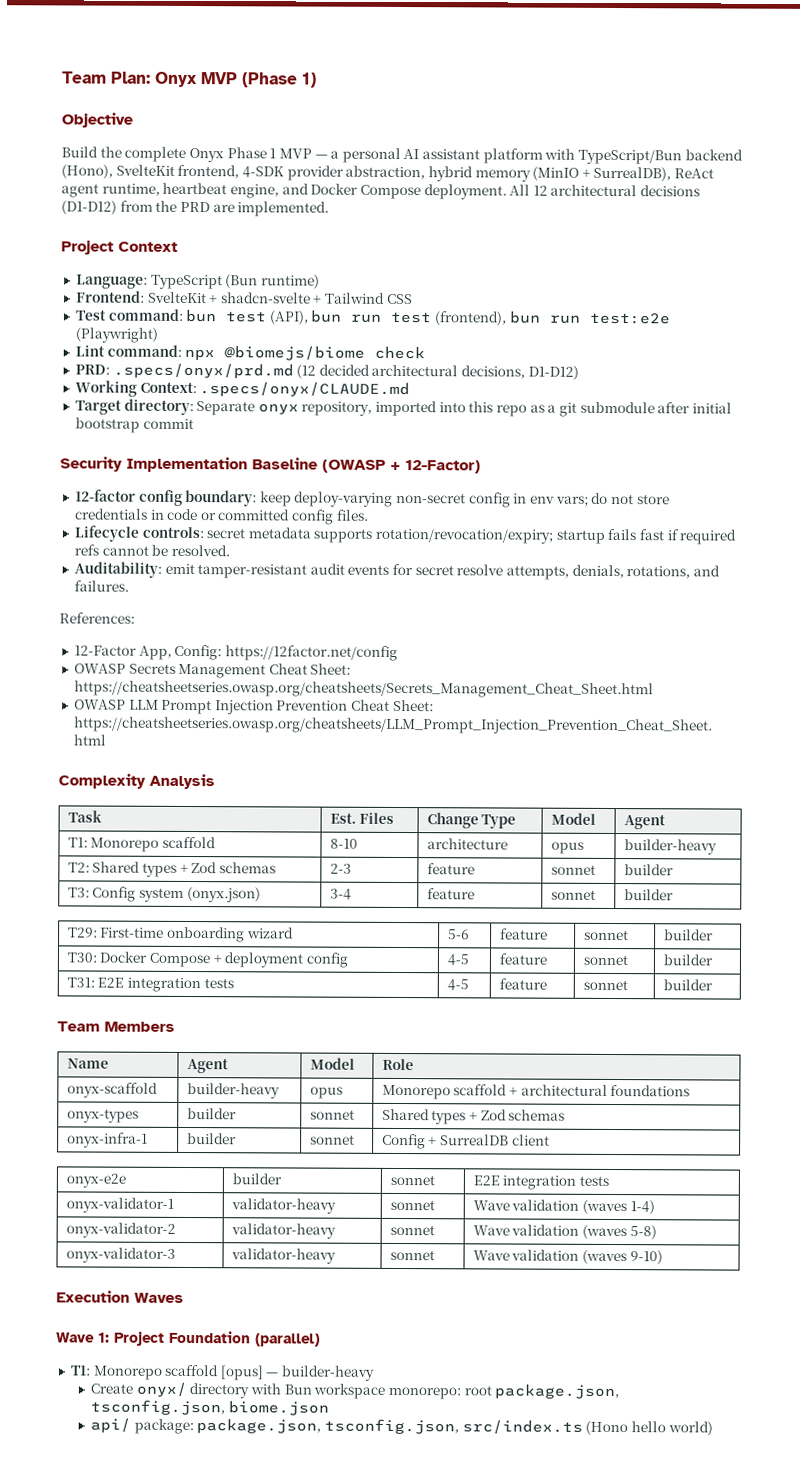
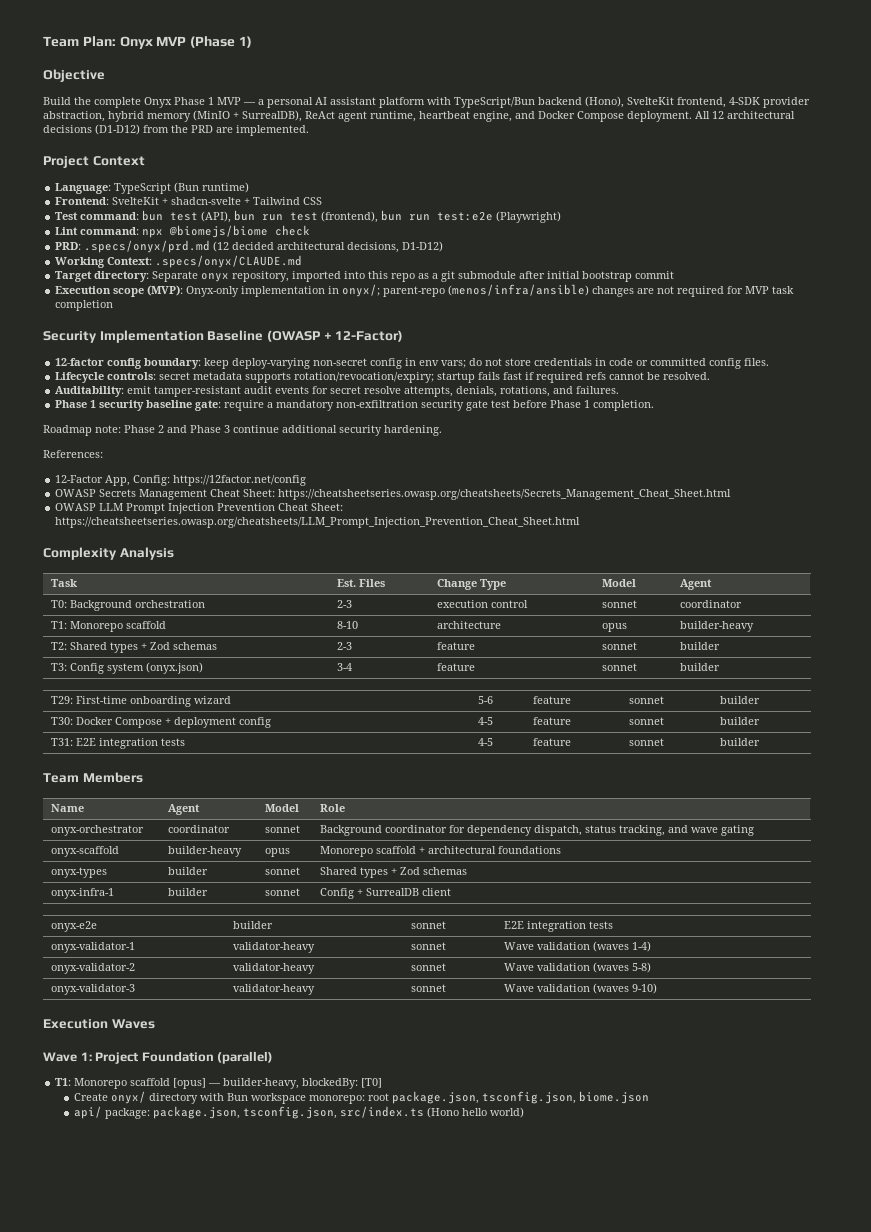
+ Execution scope (MVP): Onyx-only implementation in onyx/; parent-repo (menos/infra/ansible) changes are not required for MVP task completion
+ Phase 1 security baseline gate: require a mandatory non-exfiltration security gate test before Phase 1 completion.
+ Roadmap note: Phase 2 and Phase 3 continue additional security hardening.
+ T0: Background orchestration | 2-3 | execution control | sonnet | coordinator
+ onyx-orchestrator | coordinator | sonnet | Background coordinator for dependency dispatch, status tracking, and wave gating
- T1: Monorepo scaffold [opus] — builder-heavy
+ T1: Monorepo scaffold [opus] — builder-heavy, blockedBy: [T0]

